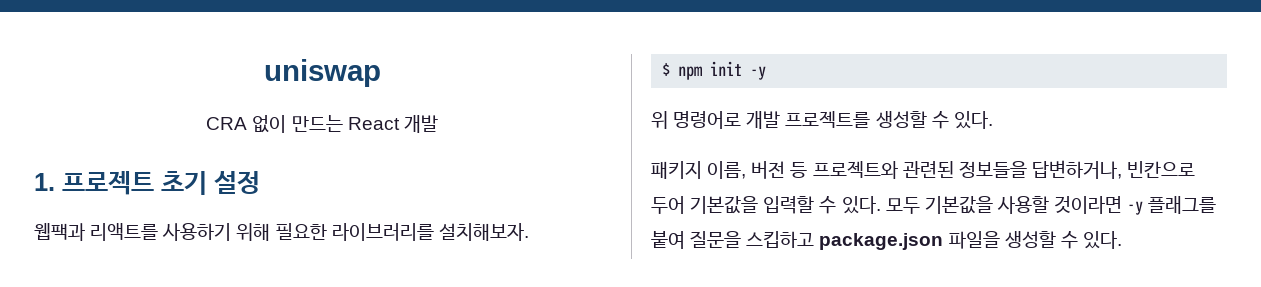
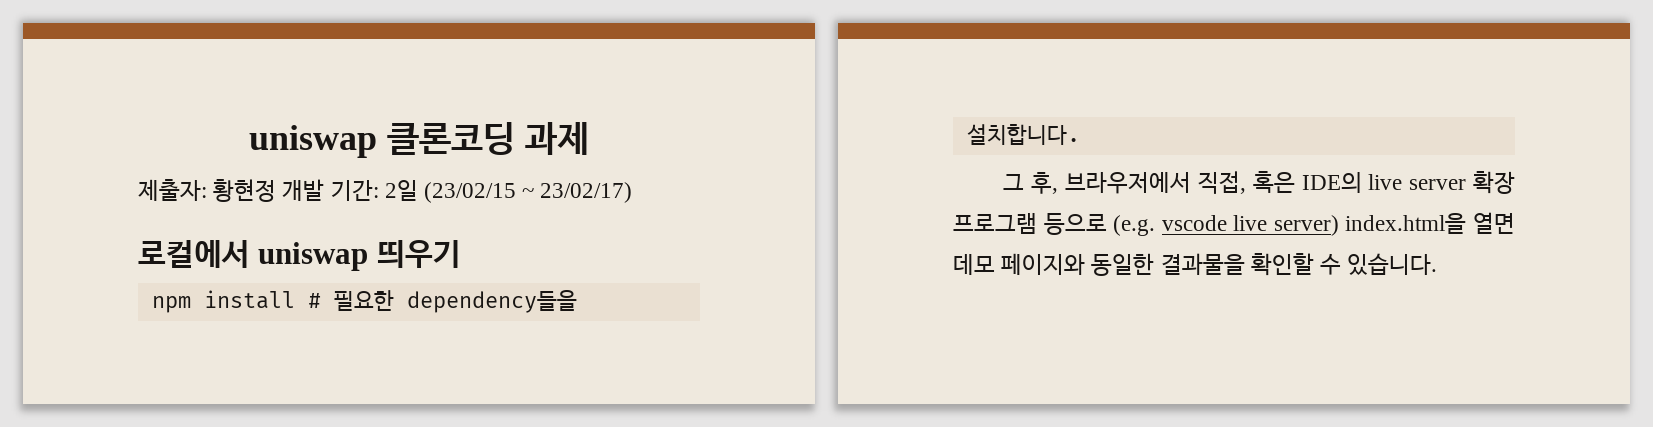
- uniswap
- CRA 없이 만드는 React 개발
- 1. 프로젝트 초기 설정
- 웹팩과 리액트를 사용하기 위해 필요한 라이브러리를 설치해보자.
- $ npm init -y
- 위 명령어로 개발 프로젝트를 생성할 수 있다.
- 패키지 이름, 버전 등 프로젝트와 관련된 정보들을 답변하거나, 빈칸으로 두어 기본값을 입력할 수 있다. 모두 기본값을 사용할 것이라면 -y 플래그를 붙여 질문을 스킵하고 package.json 파일을 생성할 수 있다.
+ uniswap 클론코딩 과제
+ 제출자: 황현정 개발 기간: 2일 (23/02/15 ~ 23/02/17)
+ 로컬에서 uniswap 띄우기
+ npm install # 필요한 dependency들을 설치합니다.
+ 그 후, 브라우저에서 직접, 혹은 IDE의 live server 확장 프로그램 등으로 (e.g. vscode live server) index.html을 열면 데모 페이지와 동일한 결과물을 확인할 수 있습니다.

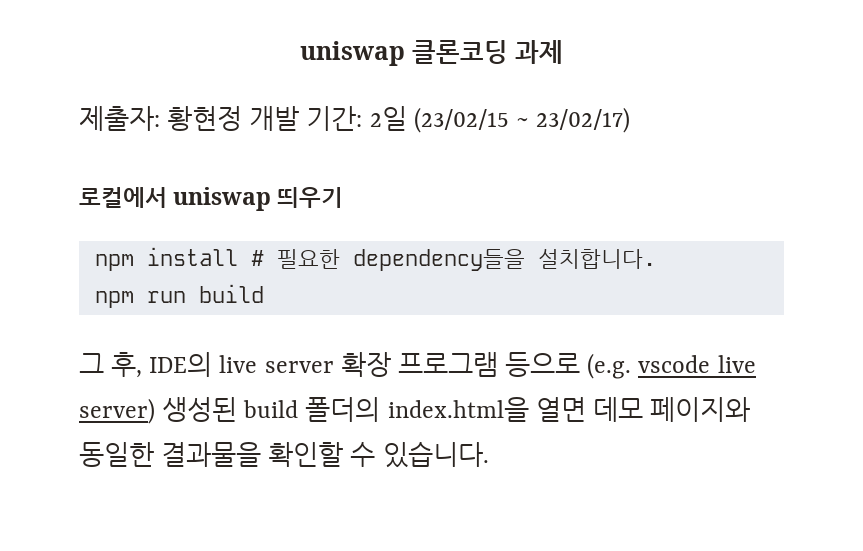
+ npm run build
- 그 후, 브라우저에서 직접, 혹은 IDE의 live server 확장 프로그램 등으로 (e.g. vscode live server) index.html을 열면 데모 페이지와 동일한 결과물을 확인할 수 있습니다.
+ 그 후, IDE의 live server 확장 프로그램 등으로 (e.g. vscode live server) 생성된 build 폴더의 index.html을 열면 데모 페이지와 동일한 결과물을 확인할 수 있습니다.

